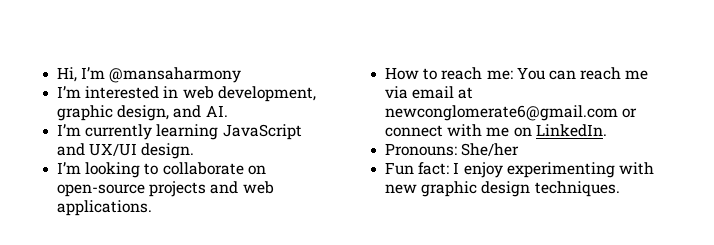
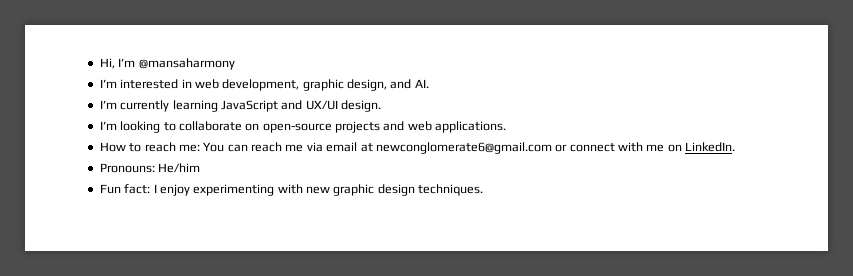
- Pronouns: She/her
+ Pronouns: He/him

